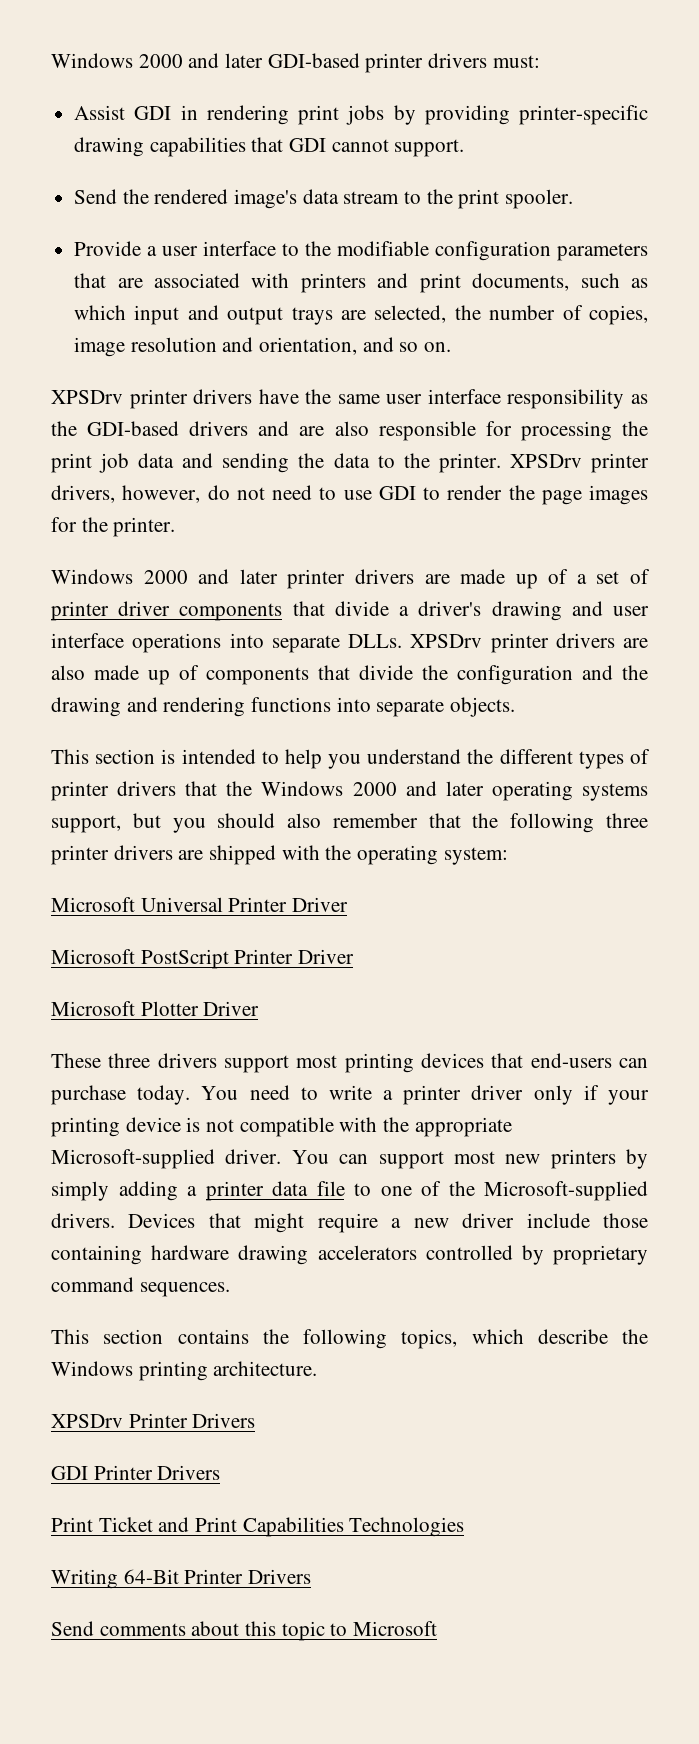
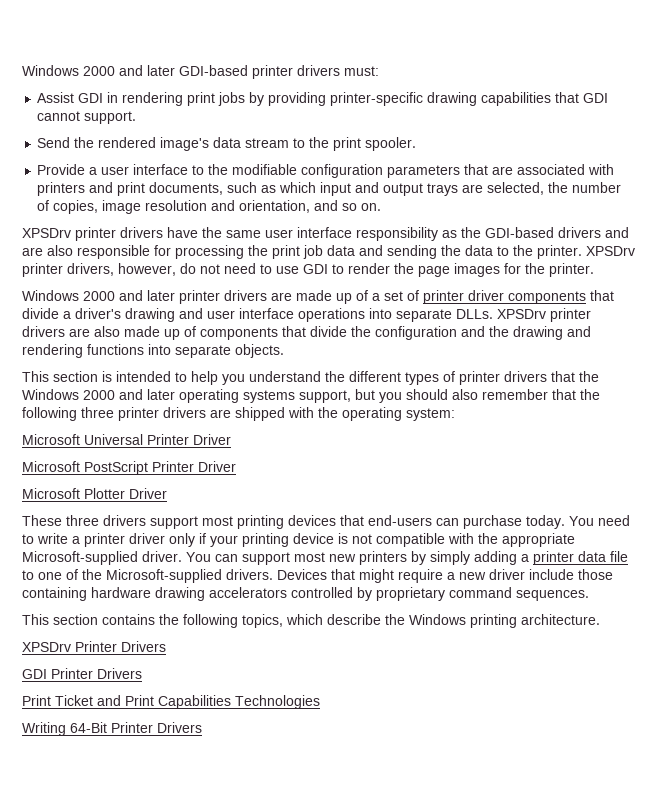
- Send comments about this topic to Microsoft

